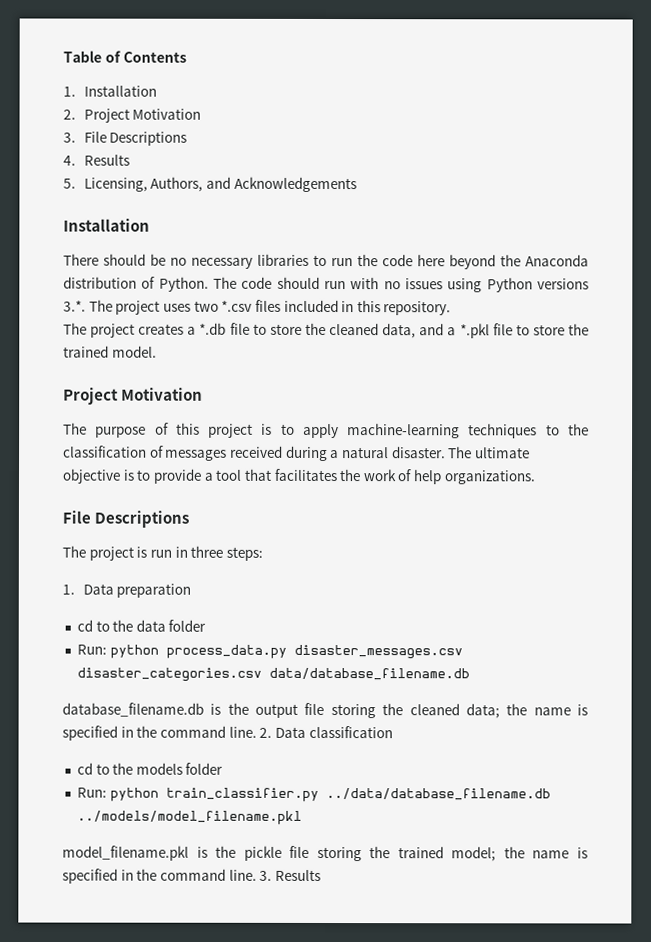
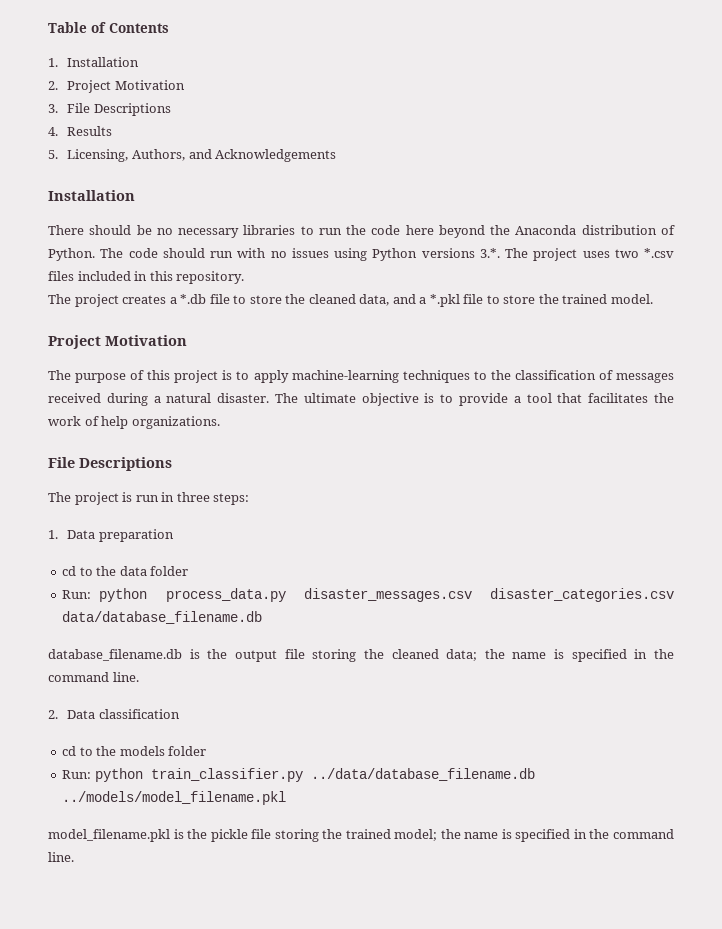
- database_filename.db is the output file storing the cleaned data; the name is specified in the command line. 2. Data classification
+ database_filename.db is the output file storing the cleaned data; the name is specified in the command line.
+ 2. Data classification
- 3. Results

